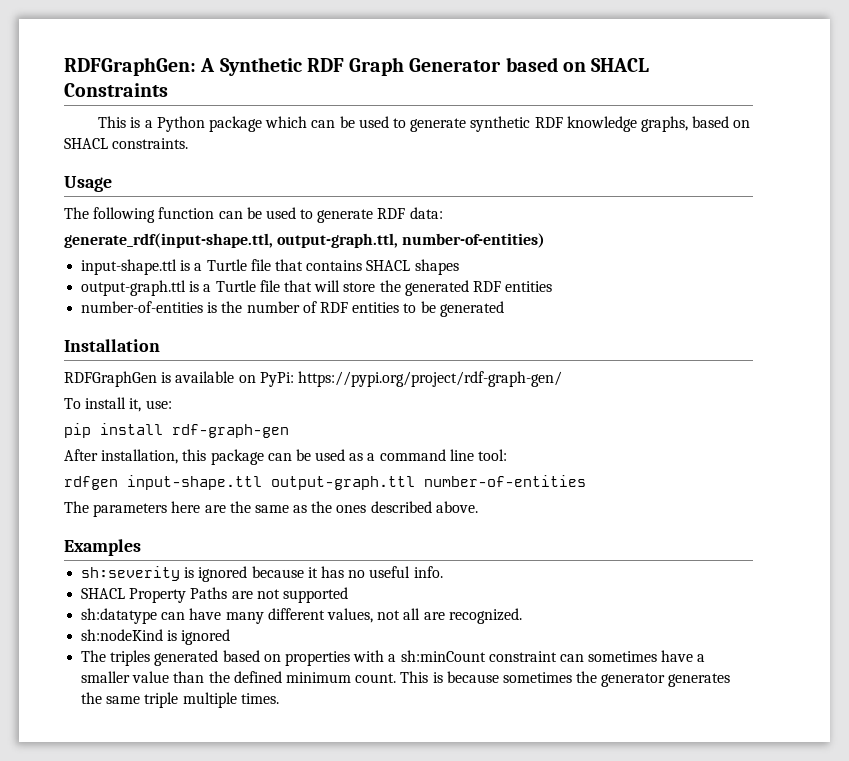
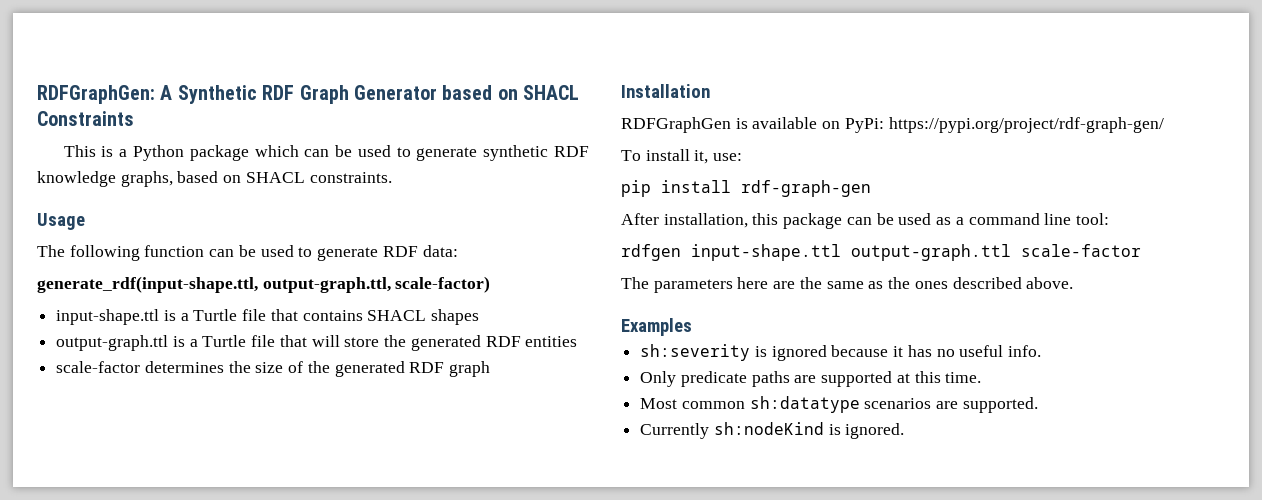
- generate_rdf(input-shape.ttl, output-graph.ttl, number-of-entities)
+ generate_rdf(input-shape.ttl, output-graph.ttl, scale-factor)
- number-of-entities is the number of RDF entities to be generated
+ scale-factor determines the size of the generated RDF graph
- rdfgen input-shape.ttl output-graph.ttl number-of-entities
+ rdfgen input-shape.ttl output-graph.ttl scale-factor
- SHACL Property Paths are not supported
- sh:datatype can have many different values, not all are recognized.
- sh:nodeKind is ignored
- The triples generated based on properties with a sh:minCount constraint can sometimes have a smaller value than the defined minimum count. This is because sometimes the generator generates the same triple multiple times.
+ Only predicate paths are supported at this time.
+ Most common sh:datatype scenarios are supported.
+ Currently sh:nodeKind is ignored.

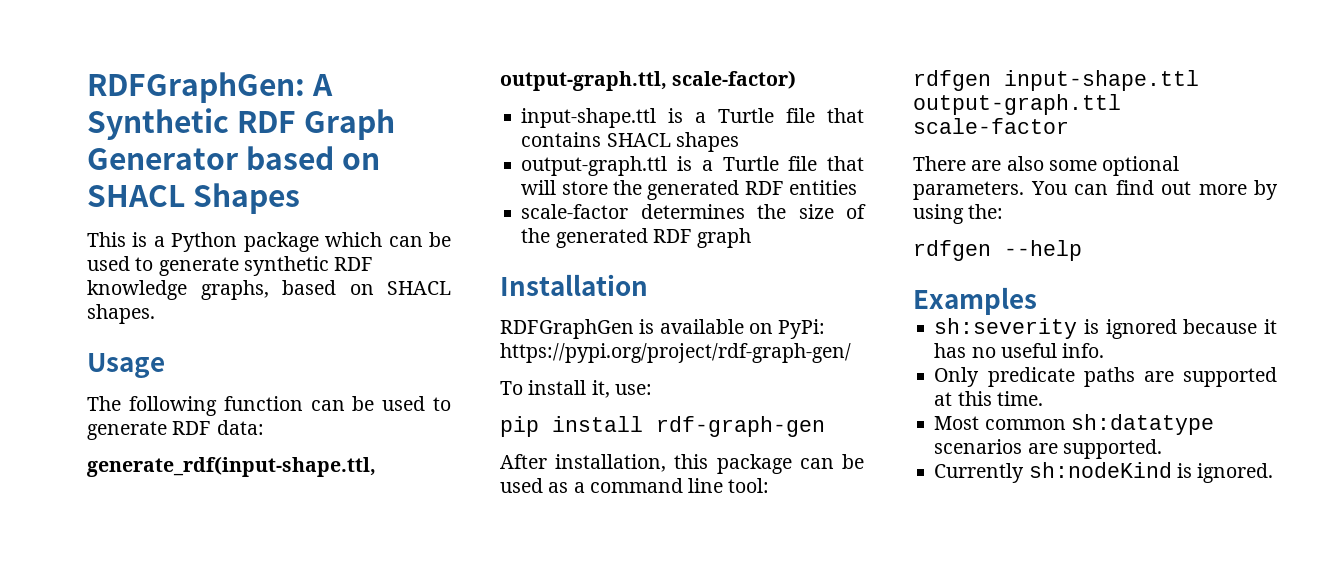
- RDFGraphGen: A Synthetic RDF Graph Generator based on SHACL Constraints
+ RDFGraphGen: A Synthetic RDF Graph Generator based on SHACL Shapes
- This is a Python package which can be used to generate synthetic RDF knowledge graphs, based on SHACL constraints.
+ This is a Python package which can be used to generate synthetic RDF knowledge graphs, based on SHACL shapes.
- The parameters here are the same as the ones described above.
+ There are also some optional parameters. You can find out more by using the:
+ rdfgen --help

